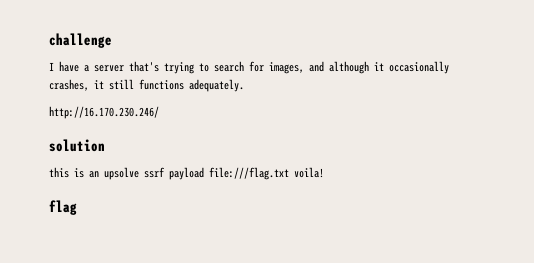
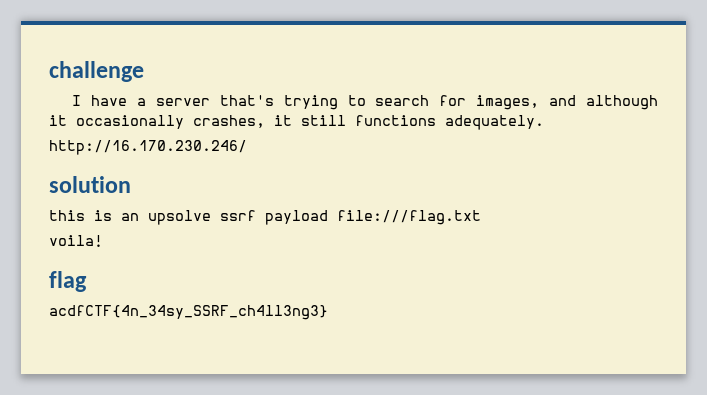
- this is an upsolve ssrf payload file:///flag.txt voila!
+ this is an upsolve ssrf payload file:///flag.txt
+ voila!
+ acdfCTF{4n_34sy_SSRF_ch4ll3ng3}

